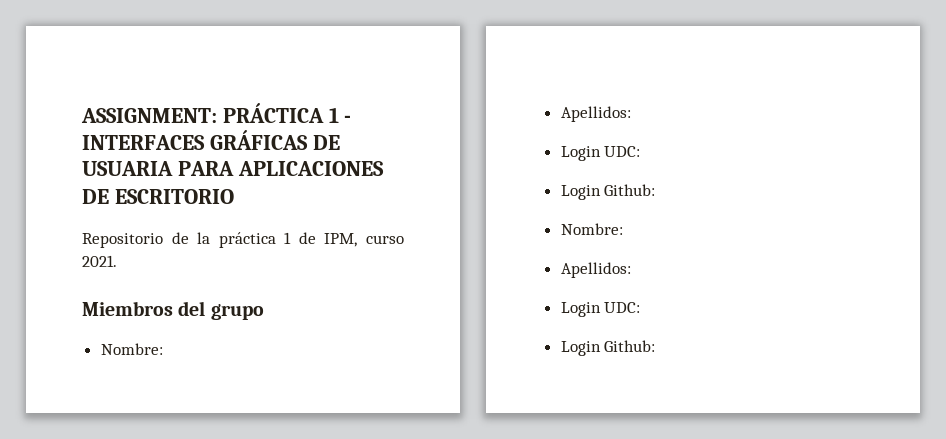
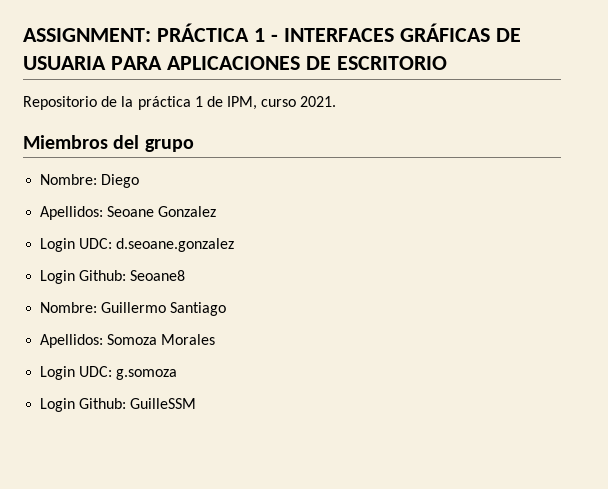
  Miembros del grupo
- Nombre:
- Apellidos:
- Login UDC:
- Login Github:
- Nombre:
- Apellidos:
- Login UDC:
- Login Github:
+ Nombre: Diego
+ Apellidos: Seoane Gonzalez
+ Login UDC: d.seoane.gonzalez
+ Login Github: Seoane8
+ Nombre: Guillermo Santiago
+ Apellidos: Somoza Morales
+ Login UDC: g.somoza
+ Login Github: GuilleSSM

